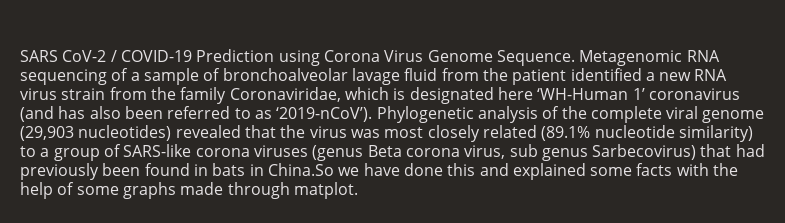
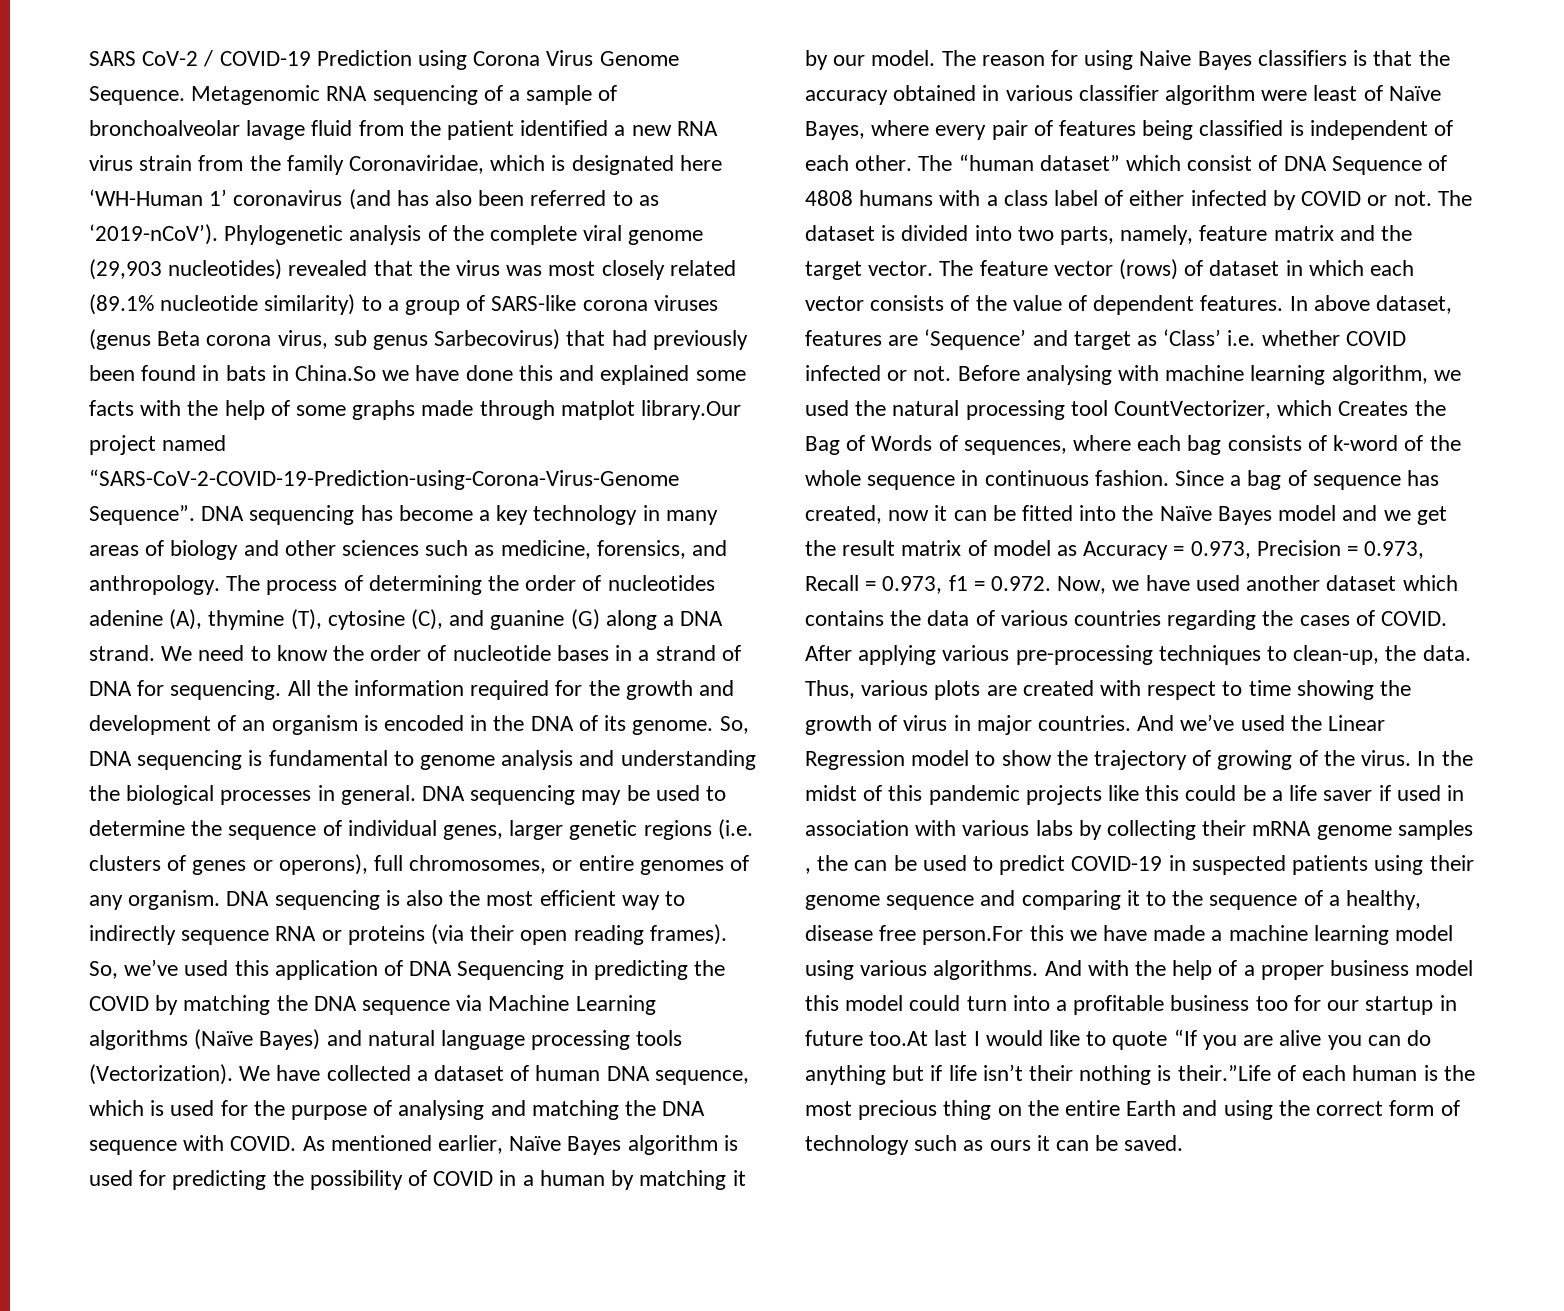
- Phylogenetic analysis of the complete viral genome (29,903 nucleotides) revealed that the virus was most closely related (89.1% nucleotide similarity) to a group of SARS-like corona viruses (genus Beta corona virus, sub genus Sarbecovirus) that had previously been found in bats in China.So we have done this and explained some facts with the help of some graphs made through matplot.
+ Phylogenetic analysis of the complete viral genome (29,903 nucleotides) revealed that the virus was most closely related (89.1% nucleotide similarity) to a group of SARS-like corona viruses (genus Beta corona virus, sub genus Sarbecovirus) that had previously been found in bats in China.So we have done this and explained some facts with the help of some graphs made through matplot library.Our project named “SARS-CoV-2-COVID-19-Prediction-using-Corona-Virus-Genome Sequence”. DNA sequencing has become a key technology in many areas of biology and other sciences such as medicine, forensics, and anthropology. The process of determining the order of nucleotides adenine (A), thymine (T), cytosine (C), and guanine (G) along a DNA strand. We need to know the order of nucleotide bases in a strand of DNA for sequencing. All the information required for the growth and development of an organism is encoded in the DNA of its genome. So, DNA sequencing is fundamental to genome analysis and understanding the biological processes in general. DNA sequencing may be used to determine the sequence of individual genes, larger genetic regions (i.e. clusters of genes or operons), full chromosomes, or entire genomes of any organism. DNA sequencing is also the most efficient way to indirectly sequence RNA or proteins (via their open reading frames). So, we’ve used this application of DNA Sequencing in predicting the COVID by matching the DNA sequence via Machine Learning algorithms (Naïve Bayes) and natural language processing tools (Vectorization). We have collected a dataset of human DNA sequence, which is used for the purpose of analysing and matching the DNA sequence with COVID. As mentioned earlier, Naïve Bayes algorithm is used for predicting the possibility of COVID in a human by matching it by our model. The reason for using Naive Bayes classifiers is that the accuracy obtained in various classifier algorithm were least of Naïve Bayes, where every pair of features being classified is independent of each other. The “human dataset” which consist of DNA Sequence of 4808 humans with a class label of either infected by COVID or not. The dataset is divided into two parts, namely, feature matrix and the target vector. The feature vector (rows) of dataset in which each vector consists of the value of dependent features. In above dataset, features are ‘Sequence’ and target as ‘Class’ i.e. whether COVID infected or not. Before analysing with machine learning algorithm, we used the natural processing tool CountVectorizer, which Creates the Bag of Words of sequences, where each bag consists of k-word of the whole sequence in continuous fashion. Since a bag of sequence has created, now it can be fitted into the Naïve Bayes model and we get the result matrix of model as Accuracy = 0.973, Precision = 0.973, Recall = 0.973, f1 = 0.972. Now, we have used another dataset which contains the data of various countries regarding the cases of COVID. After applying various pre-processing techniques to clean-up, the data. Thus, various plots are created with respect to time showing the growth of virus in major countries. And we’ve used the Linear Regression model to show the trajectory of growing of the virus. In the midst of this pandemic projects like this could be a life saver if used in association with various labs by collecting their mRNA genome samples , the can be used to predict COVID-19 in suspected patients using their genome sequence and comparing it to the sequence of a healthy, disease free person.For this we have made a machine learning model using various algorithms. And with the help of a proper business model this model could turn into a profitable business too for our startup in future too.At last I would like to quote “If you are alive you can do anything but if life isn’t their nothing is their.”Life of each human is the most precious thing on the entire Earth and using the correct form of technology such as ours it can be saved.

